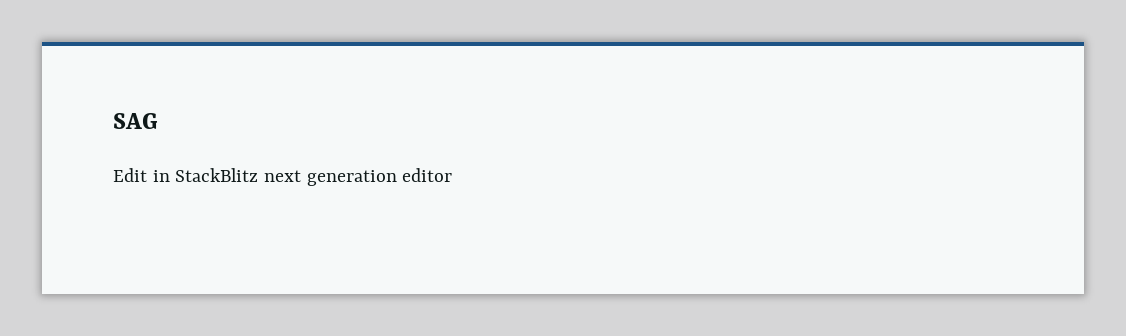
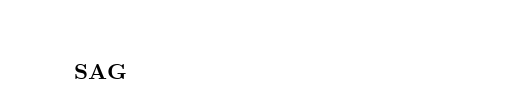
- Edit in StackBlitz next generation editor

